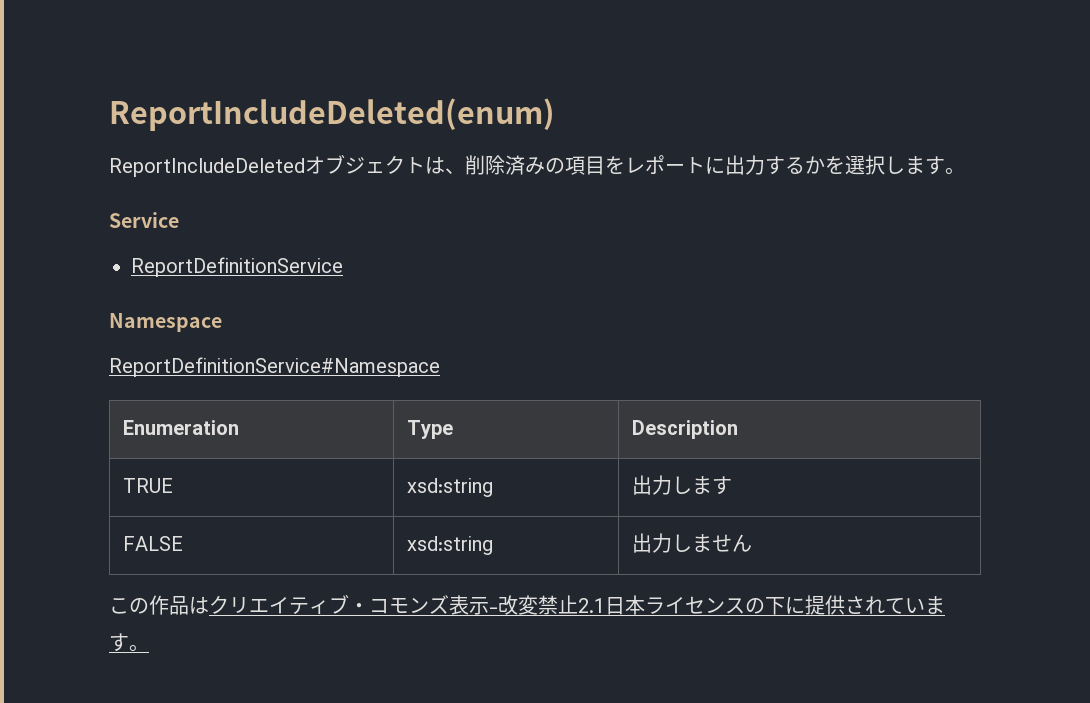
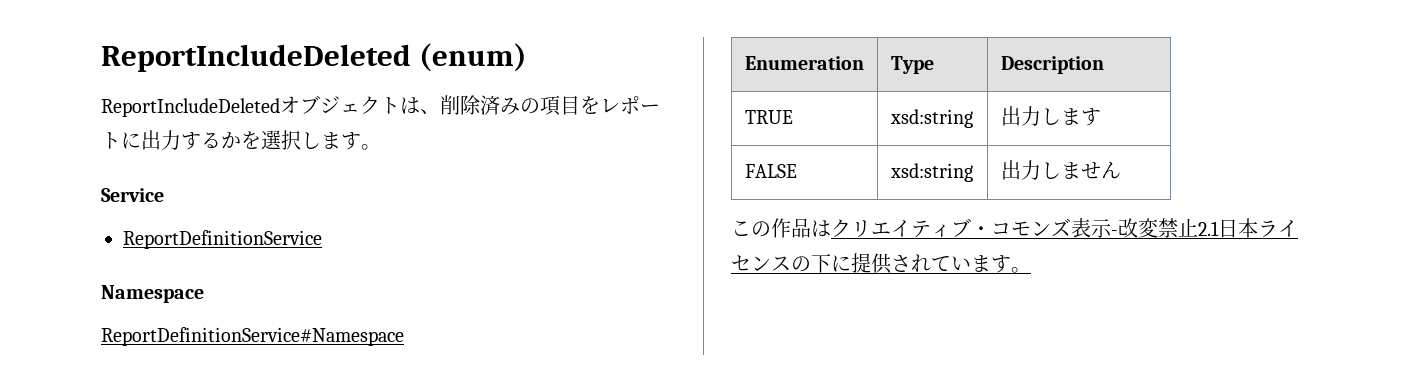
- ReportIncludeDeleted(enum)
+ ReportIncludeDeleted (enum)

